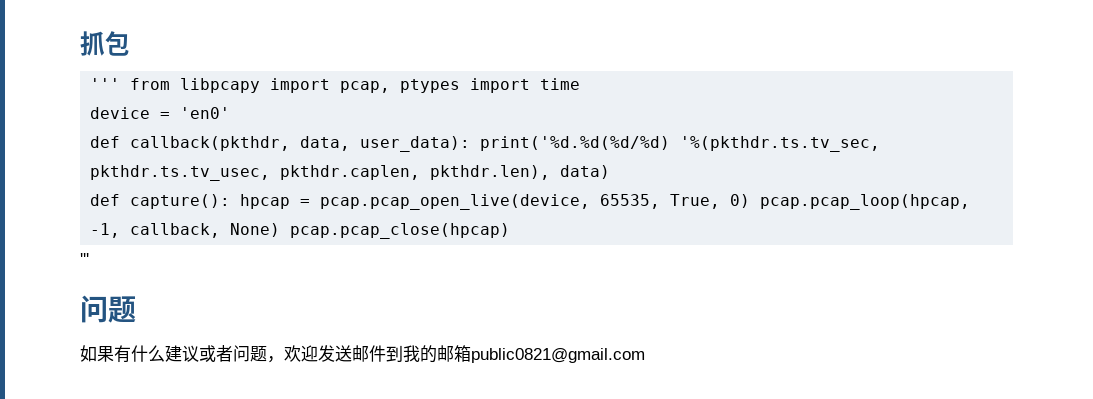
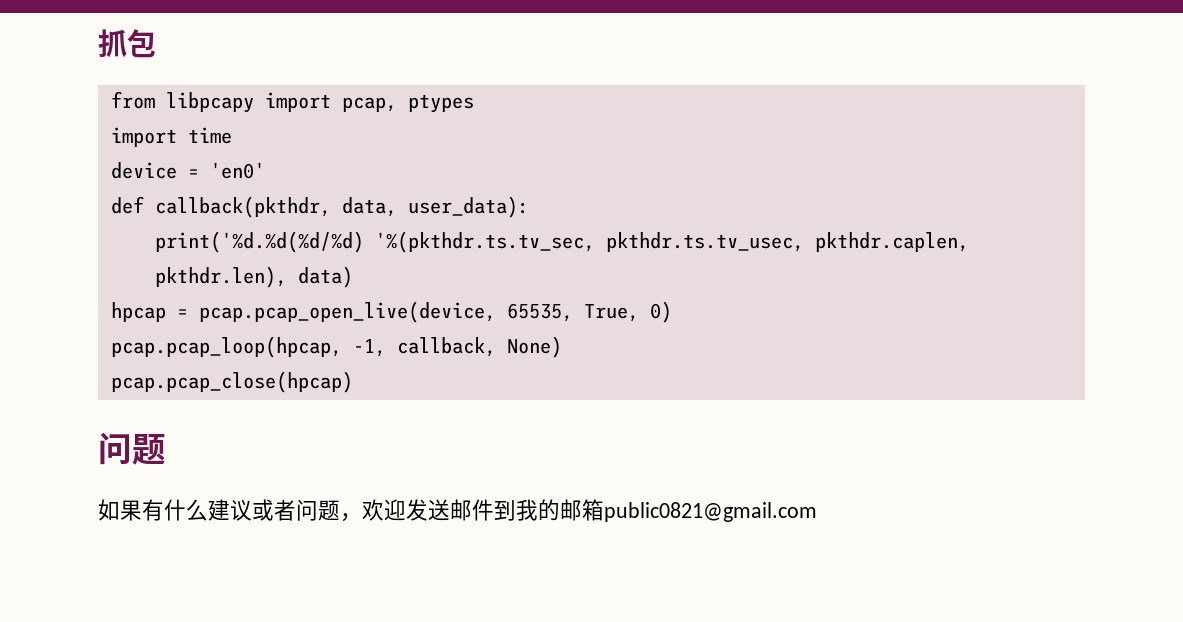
- ''' from libpcapy import pcap, ptypes import time
+ from libpcapy import pcap, ptypes
+ import time
- def callback(pkthdr, data, user_data): print('%d.%d(%d/%d) '%(pkthdr.ts.tv_sec, pkthdr.ts.tv_usec, pkthdr.caplen, pkthdr.len), data)
+ def callback(pkthdr, data, user_data):
+ print('%d.%d(%d/%d) '%(pkthdr.ts.tv_sec, pkthdr.ts.tv_usec, pkthdr.caplen, pkthdr.len), data)
- def capture(): hpcap = pcap.pcap_open_live(device, 65535, True, 0) pcap.pcap_loop(hpcap, -1, callback, None) pcap.pcap_close(hpcap)
- '''
+ hpcap = pcap.pcap_open_live(device, 65535, True, 0)
+ pcap.pcap_loop(hpcap, -1, callback, None)
+ pcap.pcap_close(hpcap)

